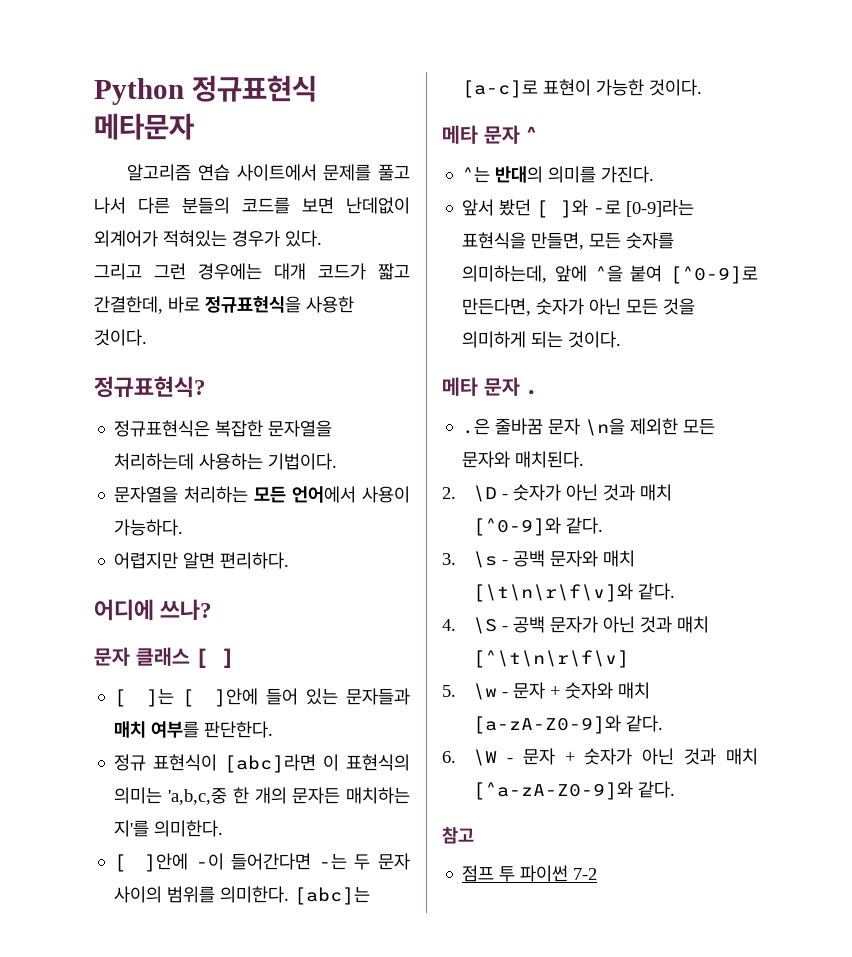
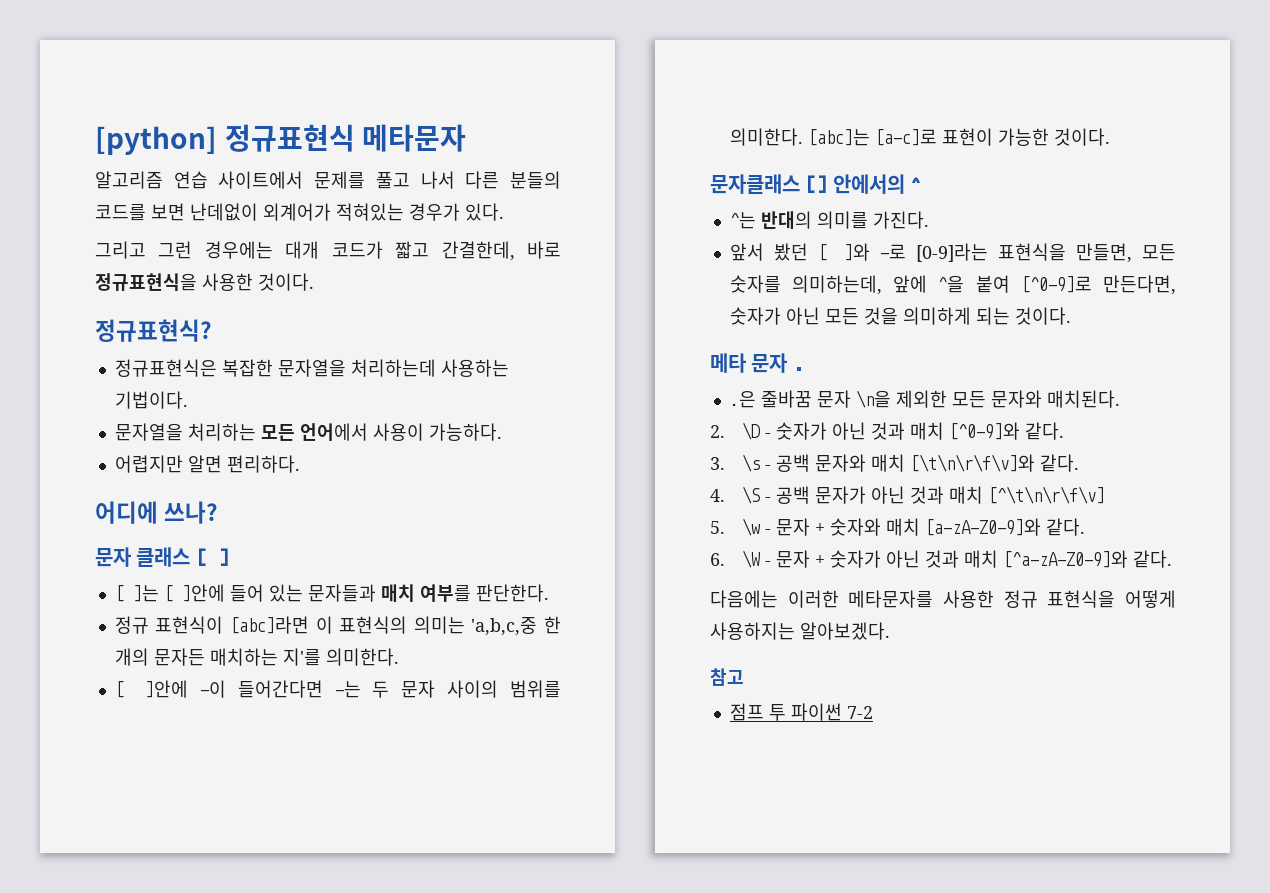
- Python 정규표현식 메타문자
+ [python] 정규표현식 메타문자
- 메타 문자 ^
+ 문자클래스 [] 안에서의 ^
+ 다음에는 이러한 메타문자를 사용한 정규 표현식을 어떻게 사용하지는 알아보겠다.

